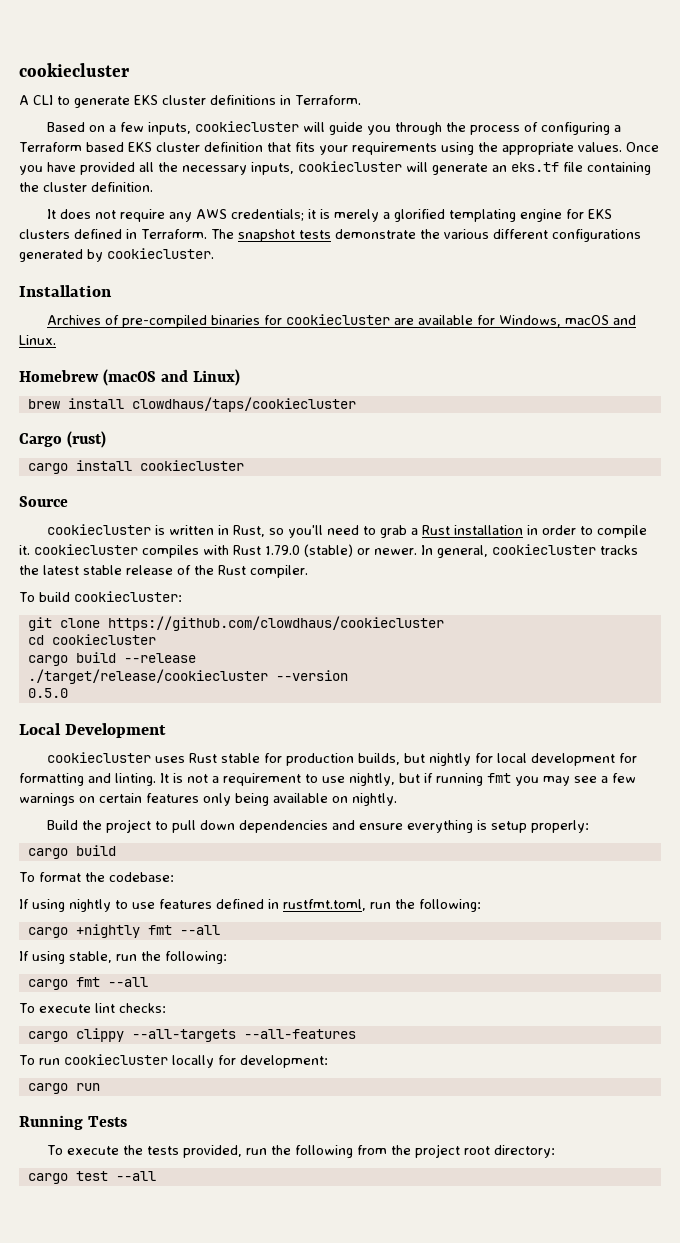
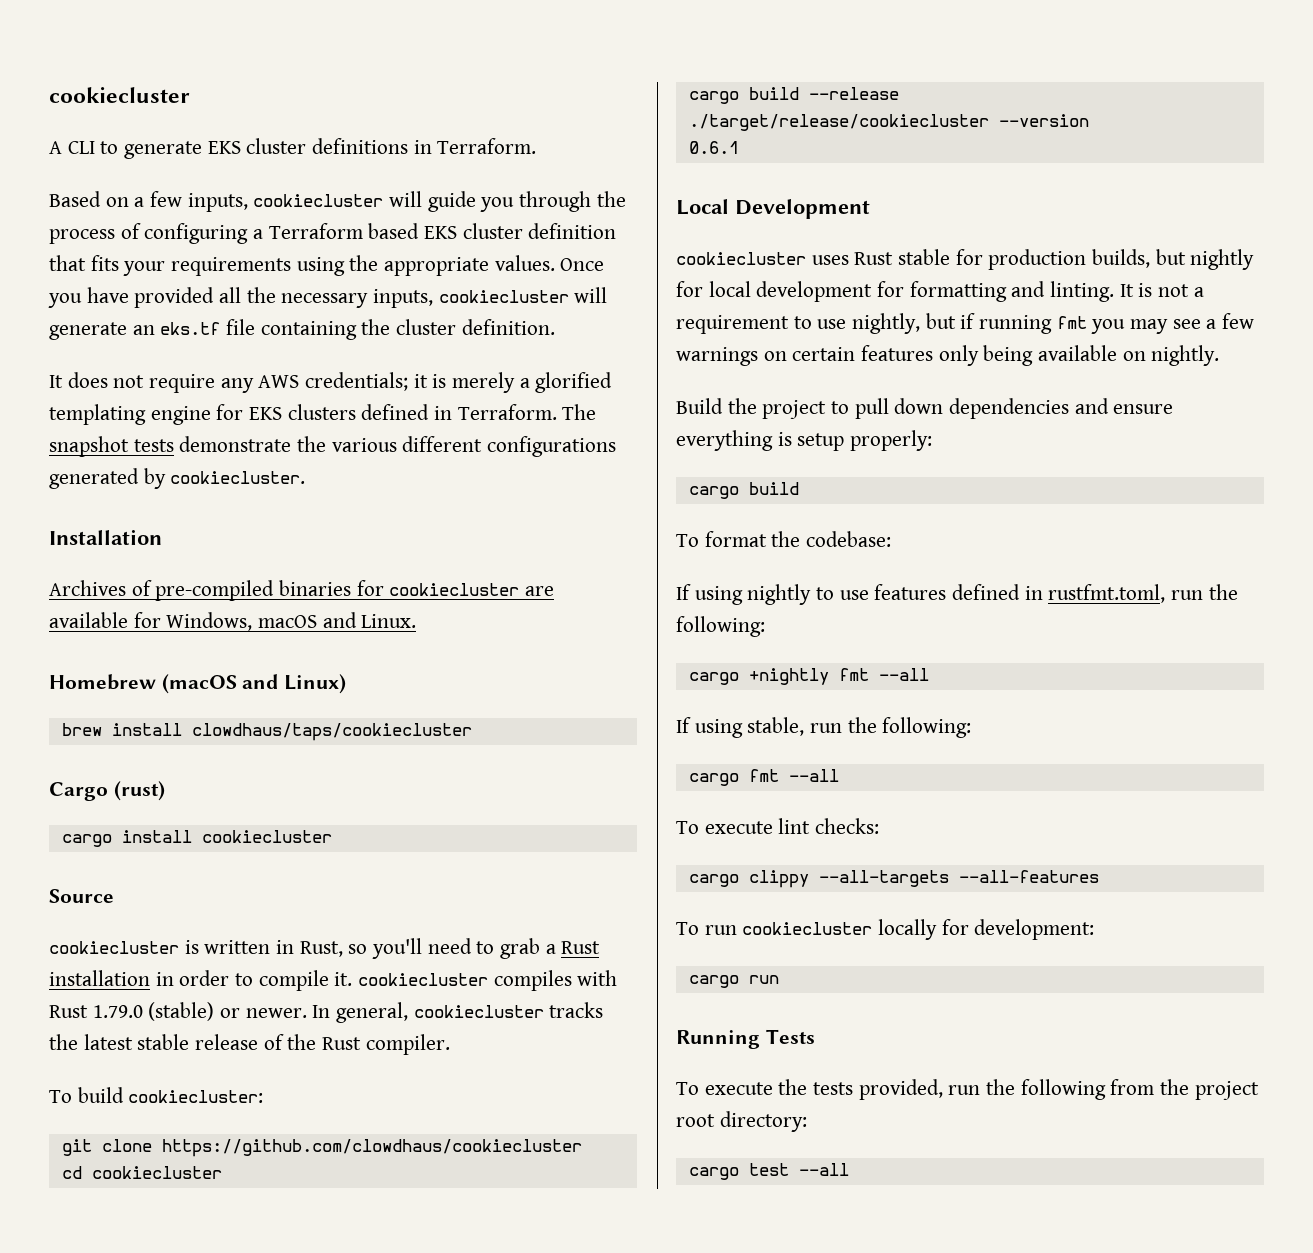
- 0.5.0
+ 0.6.1

